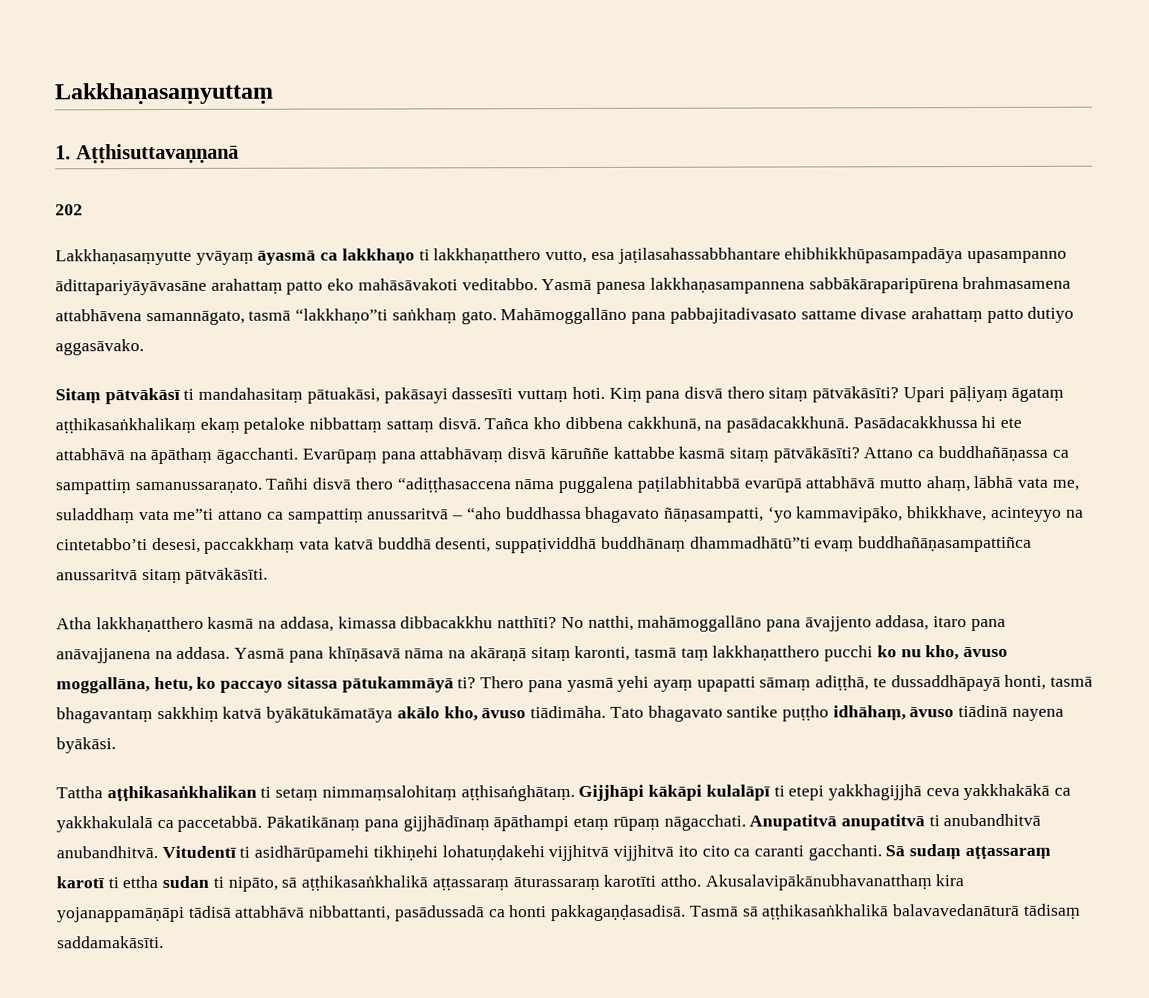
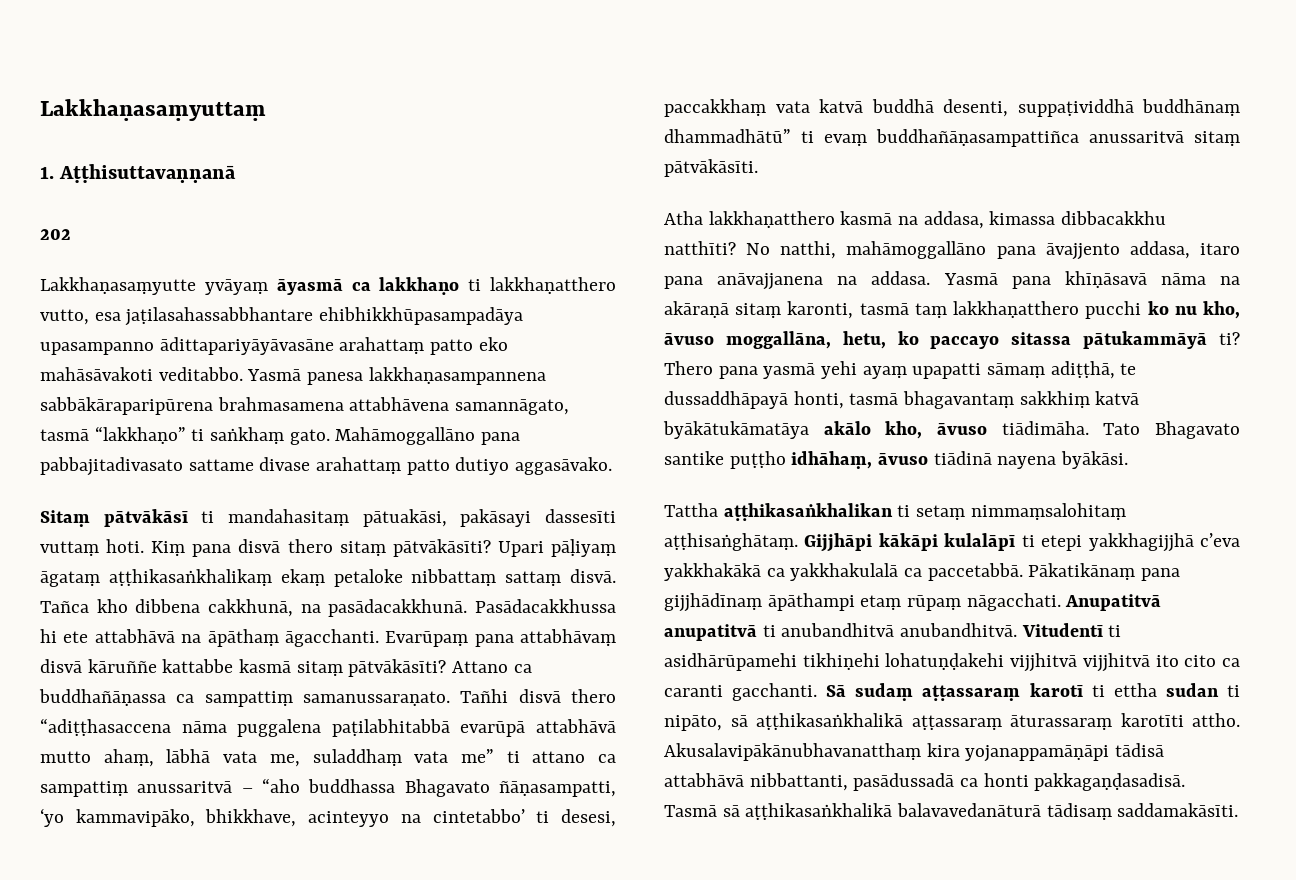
- Yasmā panesa lakkhaṇasampannena sabbākāraparipūrena brahmasamena attabhāvena samannāgato, tasmā “lakkhaṇo”ti saṅkhaṃ gato.
+ Yasmā panesa lakkhaṇasampannena sabbākāraparipūrena brahmasamena attabhāvena samannāgato, tasmā “lakkhaṇo” ti saṅkhaṃ gato.
- Tañhi disvā thero “adiṭṭhasaccena nāma puggalena paṭilabhitabbā evarūpā attabhāvā mutto ahaṃ, lābhā vata me, suladdhaṃ vata me”ti attano ca sampattiṃ anussaritvā – “aho buddhassa bhagavato ñāṇasampatti, ‘yo kammavipāko, bhikkhave, acinteyyo na cintetabbo’ti desesi, paccakkhaṃ vata katvā buddhā desenti, suppaṭividdhā buddhānaṃ dhammadhātū”ti evaṃ buddhañāṇasampattiñca anussaritvā sitaṃ pātvākāsīti.
+ Tañhi disvā thero “adiṭṭhasaccena nāma puggalena paṭilabhitabbā evarūpā attabhāvā mutto ahaṃ, lābhā vata me, suladdhaṃ vata me” ti attano ca sampattiṃ anussaritvā – “aho buddhassa Bhagavato ñāṇasampatti, ‘yo kammavipāko, bhikkhave, acinteyyo na cintetabbo’ ti desesi, paccakkhaṃ vata katvā buddhā desenti, suppaṭividdhā buddhānaṃ dhammadhātū” ti evaṃ buddhañāṇasampattiñca anussaritvā sitaṃ pātvākāsīti.
- Tato bhagavato santike puṭṭho idhāhaṃ, āvuso tiādinā nayena byākāsi.
+ Tato Bhagavato santike puṭṭho idhāhaṃ, āvuso tiādinā nayena byākāsi.
- Gijjhāpi kākāpi kulalāpī ti etepi yakkhagijjhā ceva yakkhakākā ca yakkhakulalā ca paccetabbā.
+ Gijjhāpi kākāpi kulalāpī ti etepi yakkhagijjhā c’eva yakkhakākā ca yakkhakulalā ca paccetabbā.

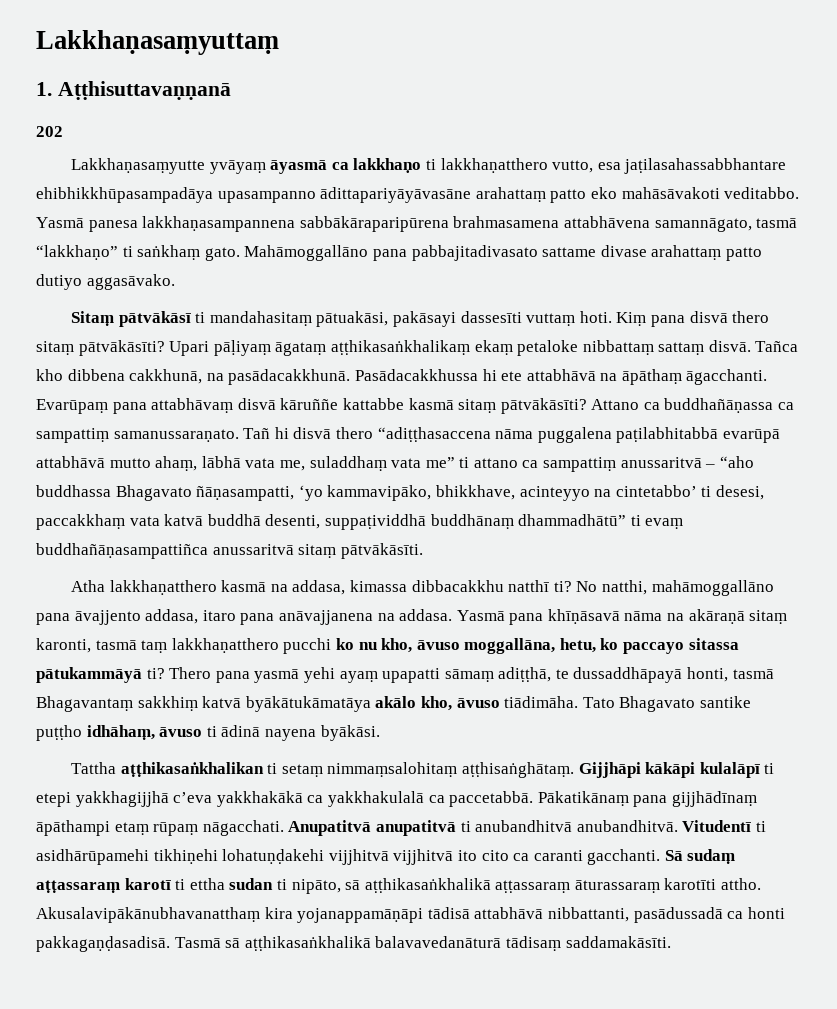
- Tañhi disvā thero “adiṭṭhasaccena nāma puggalena paṭilabhitabbā evarūpā attabhāvā mutto ahaṃ, lābhā vata me, suladdhaṃ vata me” ti attano ca sampattiṃ anussaritvā – “aho buddhassa Bhagavato ñāṇasampatti, ‘yo kammavipāko, bhikkhave, acinteyyo na cintetabbo’ ti desesi, paccakkhaṃ vata katvā buddhā desenti, suppaṭividdhā buddhānaṃ dhammadhātū” ti evaṃ buddhañāṇasampattiñca anussaritvā sitaṃ pātvākāsīti.
+ Tañ hi disvā thero “adiṭṭhasaccena nāma puggalena paṭilabhitabbā evarūpā attabhāvā mutto ahaṃ, lābhā vata me, suladdhaṃ vata me” ti attano ca sampattiṃ anussaritvā – “aho buddhassa Bhagavato ñāṇasampatti, ‘yo kammavipāko, bhikkhave, acinteyyo na cintetabbo’ ti desesi, paccakkhaṃ vata katvā buddhā desenti, suppaṭividdhā buddhānaṃ dhammadhātū” ti evaṃ buddhañāṇasampattiñca anussaritvā sitaṃ pātvākāsīti.
- Atha lakkhaṇatthero kasmā na addasa, kimassa dibbacakkhu natthīti?
+ Atha lakkhaṇatthero kasmā na addasa, kimassa dibbacakkhu natthī ti?
- Thero pana yasmā yehi ayaṃ upapatti sāmaṃ adiṭṭhā, te dussaddhāpayā honti, tasmā bhagavantaṃ sakkhiṃ katvā byākātukāmatāya akālo kho, āvuso tiādimāha.
+ Thero pana yasmā yehi ayaṃ upapatti sāmaṃ adiṭṭhā, te dussaddhāpayā honti, tasmā Bhagavantaṃ sakkhiṃ katvā byākātukāmatāya akālo kho, āvuso tiādimāha.
- Tato Bhagavato santike puṭṭho idhāhaṃ, āvuso tiādinā nayena byākāsi.
+ Tato Bhagavato santike puṭṭho idhāhaṃ, āvuso ti ādinā nayena byākāsi.

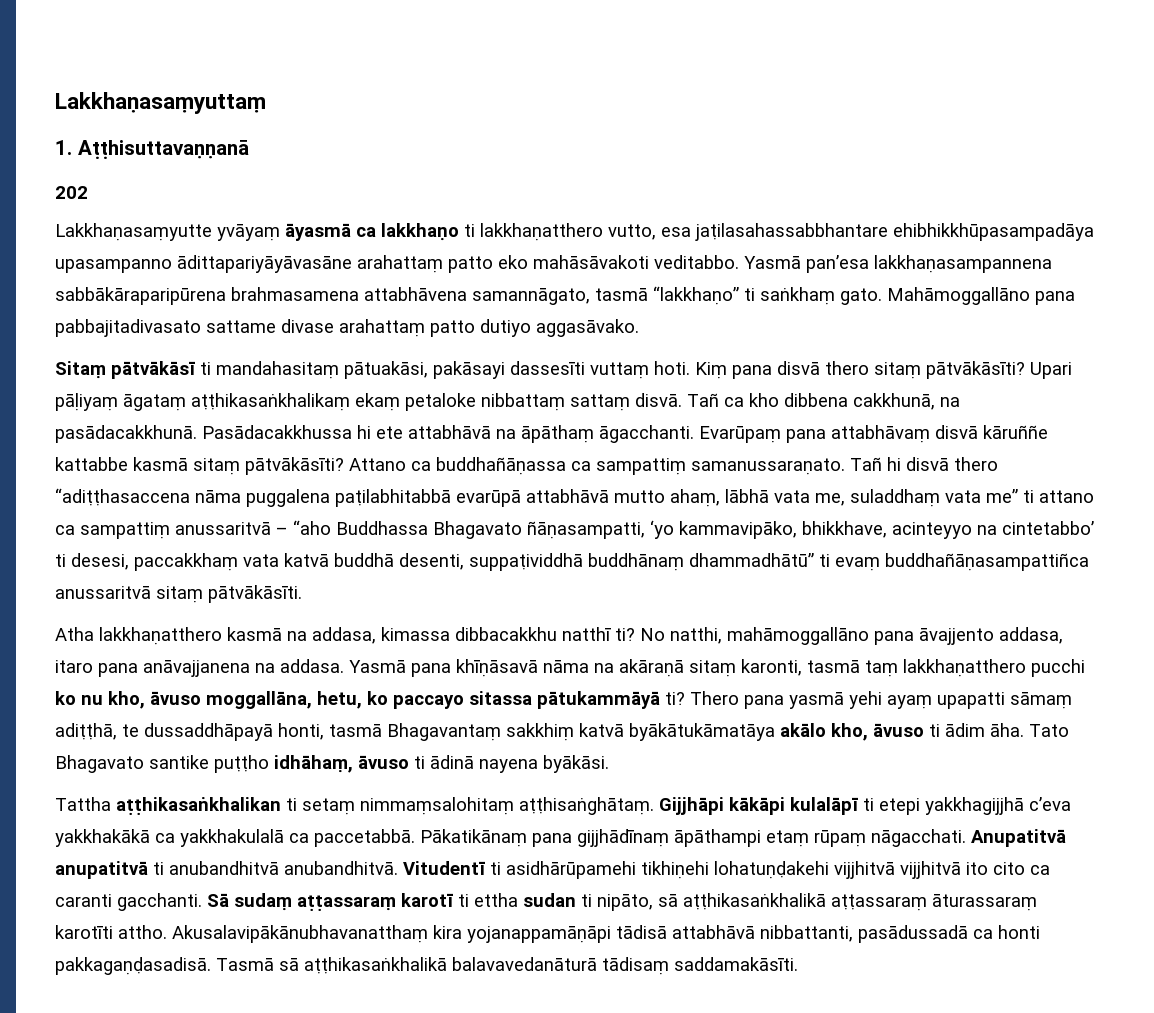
- Yasmā panesa lakkhaṇasampannena sabbākāraparipūrena brahmasamena attabhāvena samannāgato, tasmā “lakkhaṇo” ti saṅkhaṃ gato.
+ Yasmā pan’esa lakkhaṇasampannena sabbākāraparipūrena brahmasamena attabhāvena samannāgato, tasmā “lakkhaṇo” ti saṅkhaṃ gato.
- Tañca kho dibbena cakkhunā, na pasādacakkhunā.
+ Tañ ca kho dibbena cakkhunā, na pasādacakkhunā.
- Tañ hi disvā thero “adiṭṭhasaccena nāma puggalena paṭilabhitabbā evarūpā attabhāvā mutto ahaṃ, lābhā vata me, suladdhaṃ vata me” ti attano ca sampattiṃ anussaritvā – “aho buddhassa Bhagavato ñāṇasampatti, ‘yo kammavipāko, bhikkhave, acinteyyo na cintetabbo’ ti desesi, paccakkhaṃ vata katvā buddhā desenti, suppaṭividdhā buddhānaṃ dhammadhātū” ti evaṃ buddhañāṇasampattiñca anussaritvā sitaṃ pātvākāsīti.
+ Tañ hi disvā thero “adiṭṭhasaccena nāma puggalena paṭilabhitabbā evarūpā attabhāvā mutto ahaṃ, lābhā vata me, suladdhaṃ vata me” ti attano ca sampattiṃ anussaritvā – “aho Buddhassa Bhagavato ñāṇasampatti, ‘yo kammavipāko, bhikkhave, acinteyyo na cintetabbo’ ti desesi, paccakkhaṃ vata katvā buddhā desenti, suppaṭividdhā buddhānaṃ dhammadhātū” ti evaṃ buddhañāṇasampattiñca anussaritvā sitaṃ pātvākāsīti.
- Thero pana yasmā yehi ayaṃ upapatti sāmaṃ adiṭṭhā, te dussaddhāpayā honti, tasmā Bhagavantaṃ sakkhiṃ katvā byākātukāmatāya akālo kho, āvuso tiādimāha.
+ Thero pana yasmā yehi ayaṃ upapatti sāmaṃ adiṭṭhā, te dussaddhāpayā honti, tasmā Bhagavantaṃ sakkhiṃ katvā byākātukāmatāya akālo kho, āvuso ti ādim āha.

